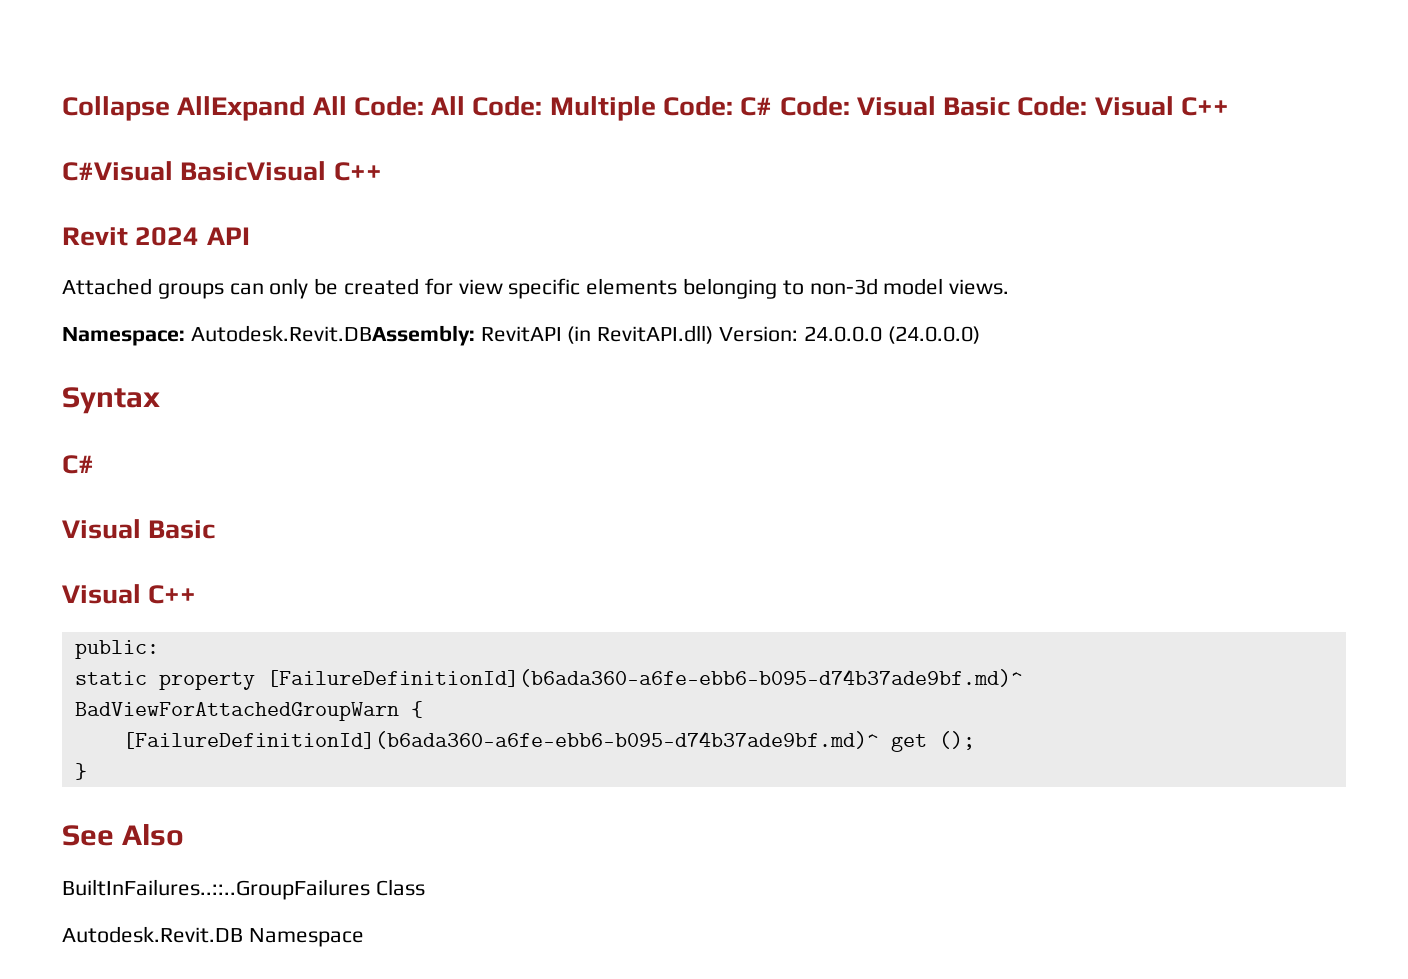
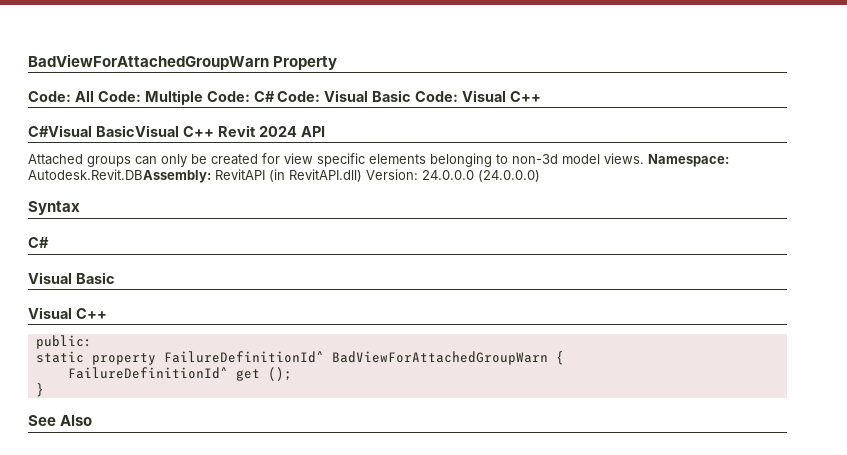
- Collapse AllExpand All Code: All Code: Multiple Code: C# Code: Visual Basic Code: Visual C++
+ BadViewForAttachedGroupWarn Property
+ Code: All Code: Multiple Code: C# Code: Visual Basic Code: Visual C++
- C#Visual BasicVisual C++
- Revit 2024 API
+ C#Visual BasicVisual C++ Revit 2024 API
- Attached groups can only be created for view specific elements belonging to non-3d model views.
- Namespace: Autodesk.Revit.DBAssembly: RevitAPI (in RevitAPI.dll) Version: 24.0.0.0 (24.0.0.0)
+ Attached groups can only be created for view specific elements belonging to non-3d model views. Namespace: Autodesk.Revit.DBAssembly: RevitAPI (in RevitAPI.dll) Version: 24.0.0.0 (24.0.0.0)
- static property [FailureDefinitionId](b6ada360-a6fe-ebb6-b095-d74b37ade9bf.md)^ BadViewForAttachedGroupWarn {
+ static property FailureDefinitionId^ BadViewForAttachedGroupWarn {
- [FailureDefinitionId](b6ada360-a6fe-ebb6-b095-d74b37ade9bf.md)^ get ();
+ FailureDefinitionId^ get ();
- BuiltInFailures..::..GroupFailures Class
- Autodesk.Revit.DB Namespace

